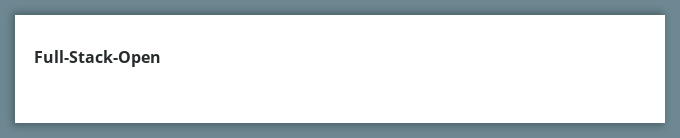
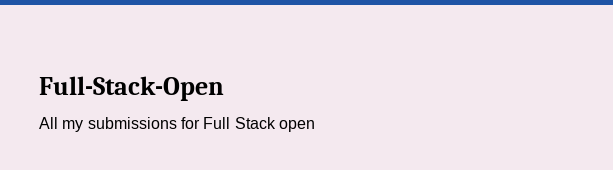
+ All my submissions for Full Stack open

